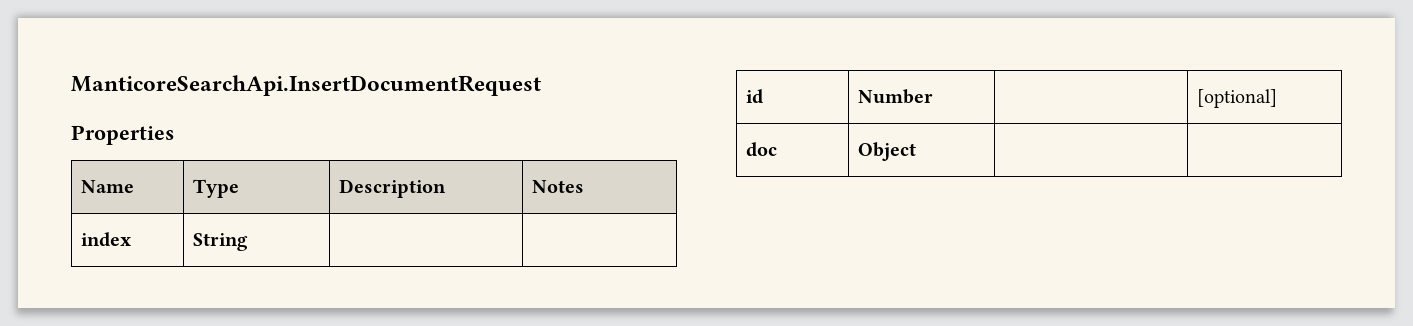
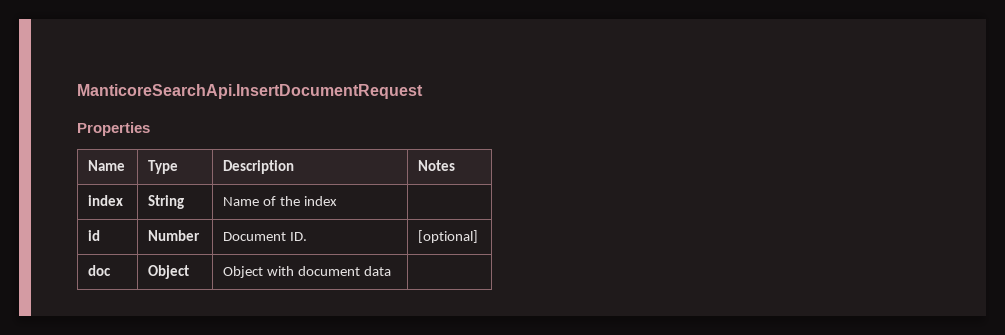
- index | String | |
+ index | String | Name of the index |
- id | Number | | [optional]
+ id | Number | Document ID. | [optional]
- doc | Object | |
+ doc | Object | Object with document data |

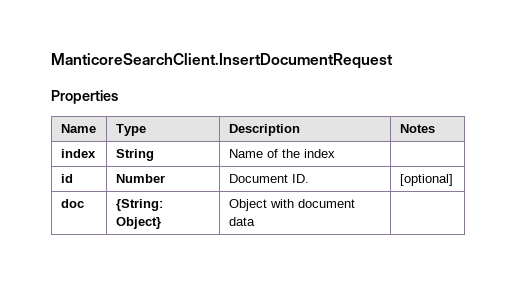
- ManticoreSearchApi.InsertDocumentRequest
+ ManticoreSearchClient.InsertDocumentRequest
- doc | Object | Object with document data |
+ doc | {String: Object} | Object with document data |

